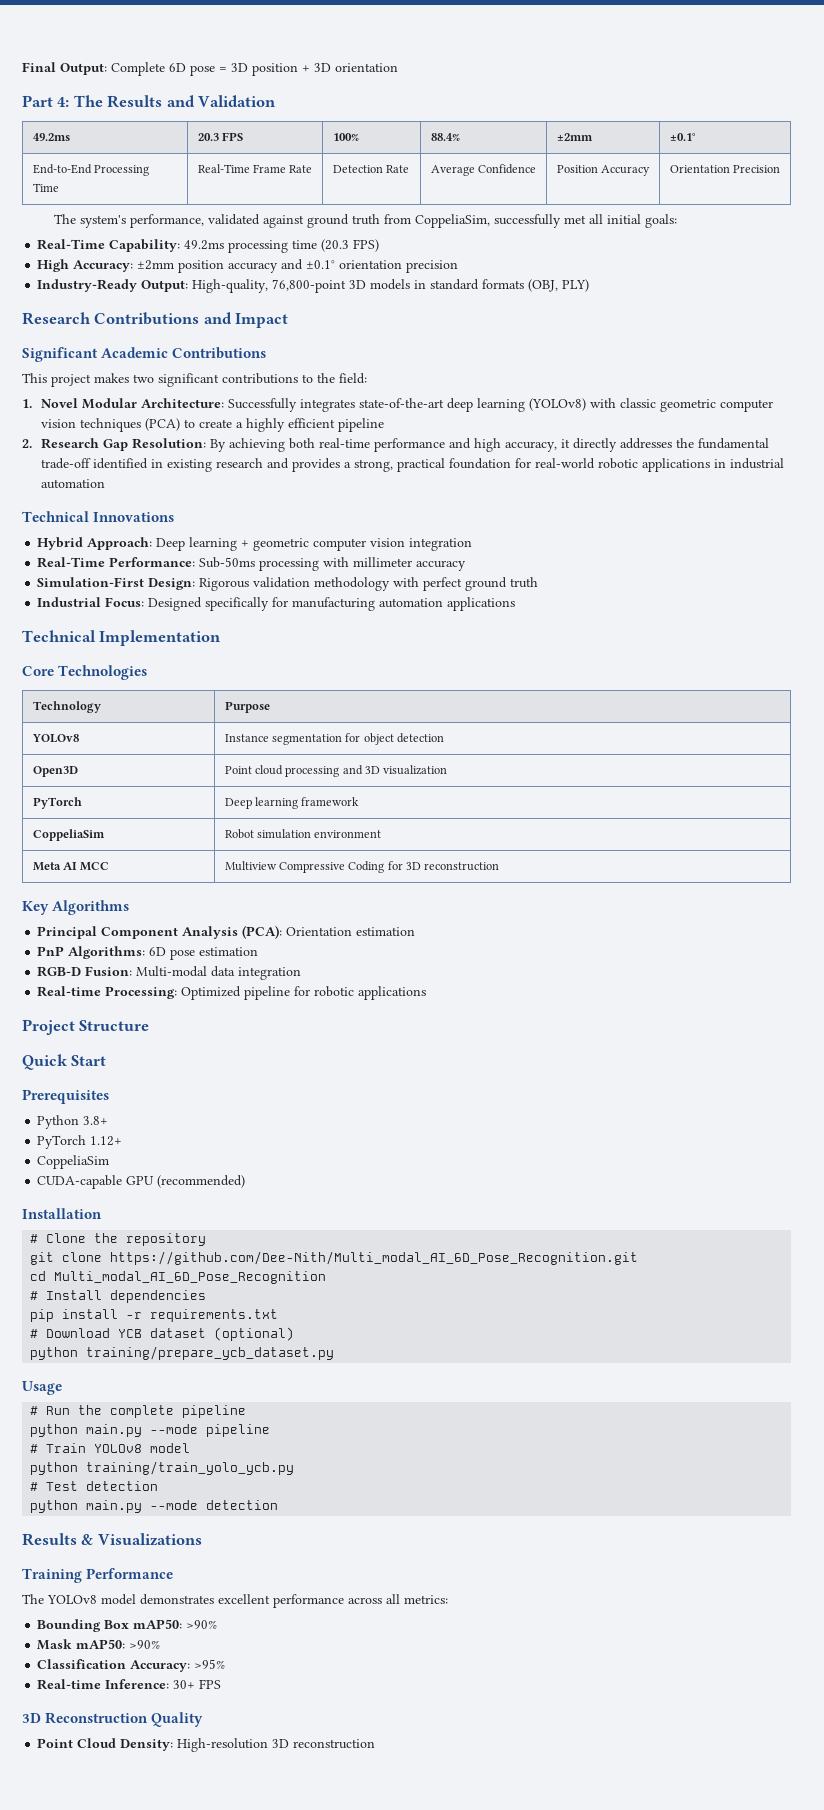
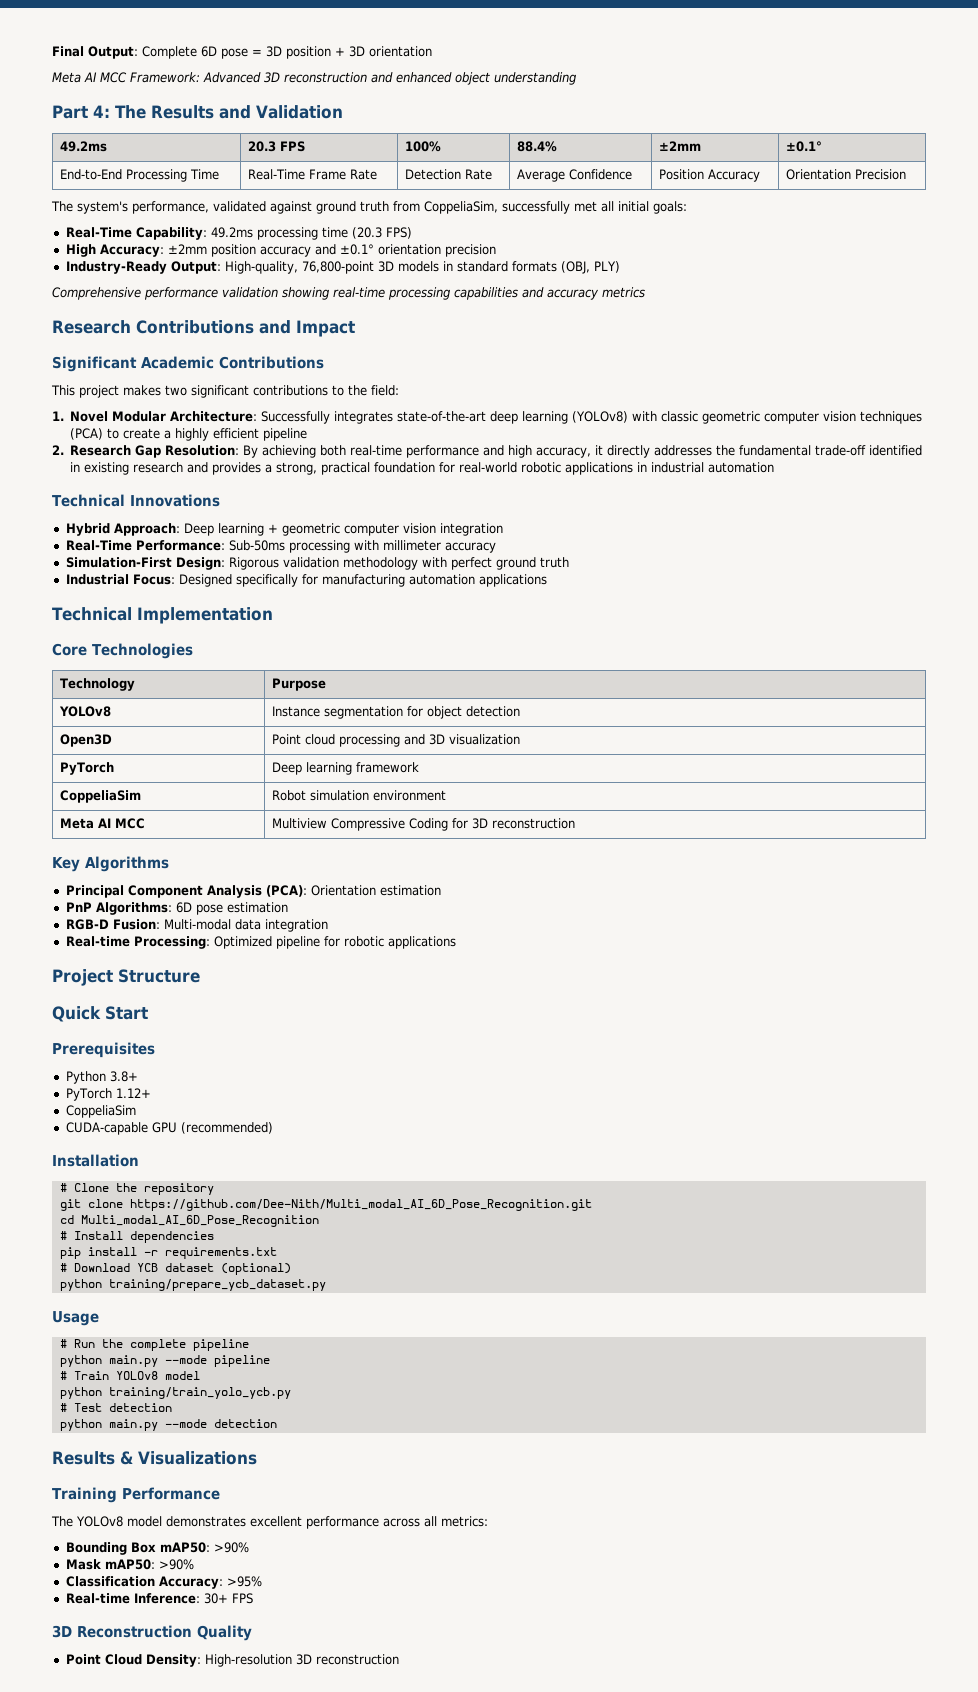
+ Meta AI MCC Framework: Advanced 3D reconstruction and enhanced object understanding
+ Comprehensive performance validation showing real-time processing capabilities and accuracy metrics

